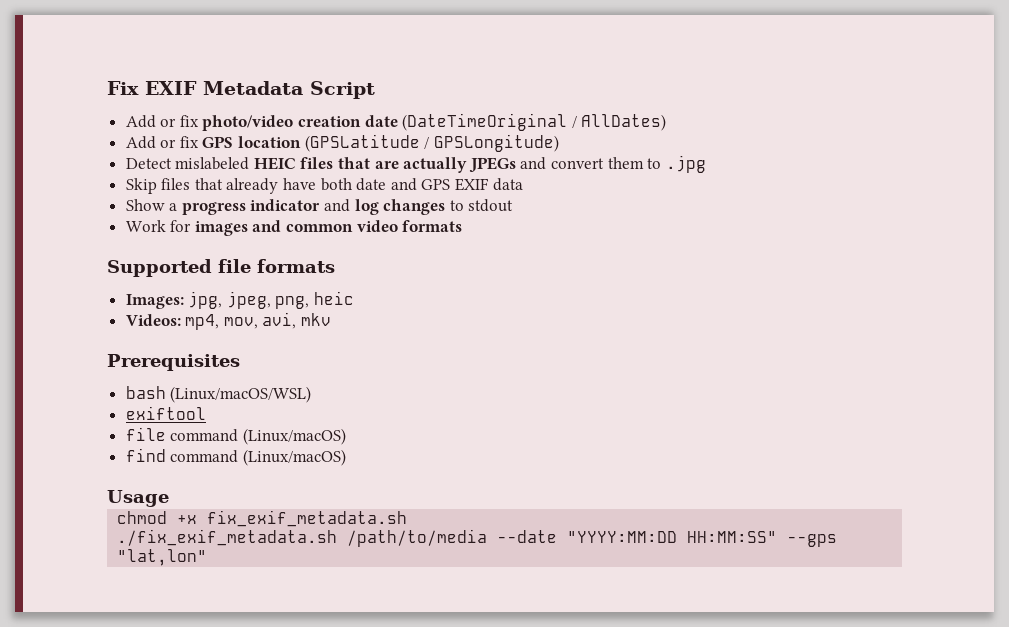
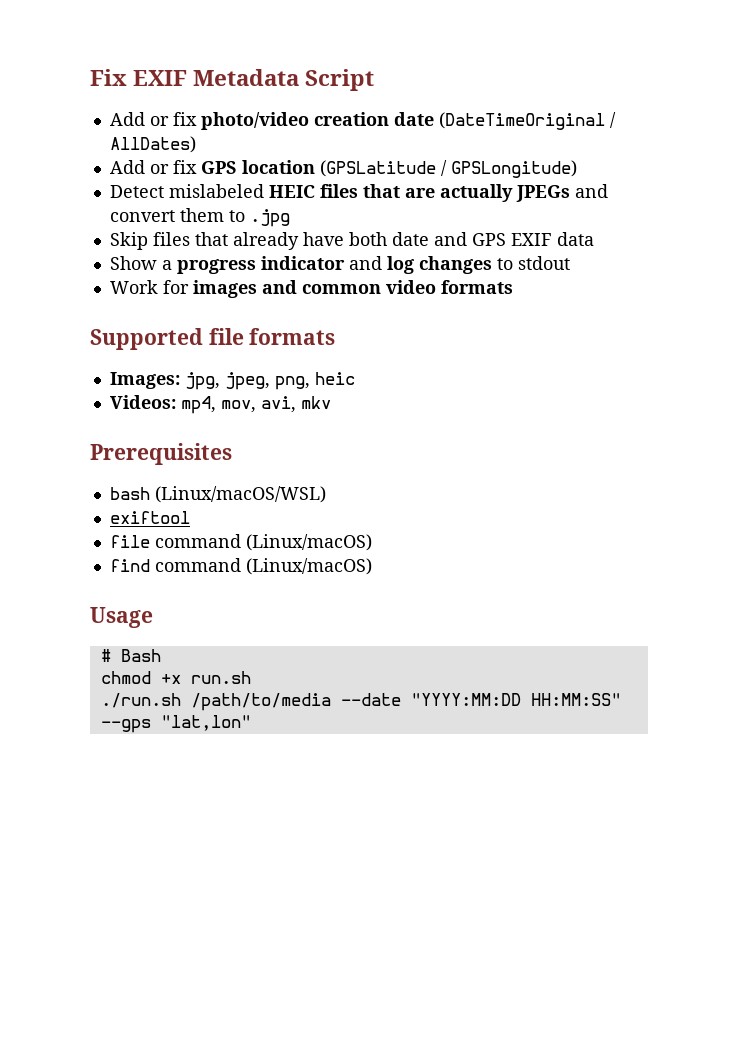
+ # Bash
- chmod +x fix_exif_metadata.sh
- ./fix_exif_metadata.sh /path/to/media --date "YYYY:MM:DD HH:MM:SS" --gps "lat,lon"
+ chmod +x run.sh
+ ./run.sh /path/to/media --date "YYYY:MM:DD HH:MM:SS" --gps "lat,lon"

